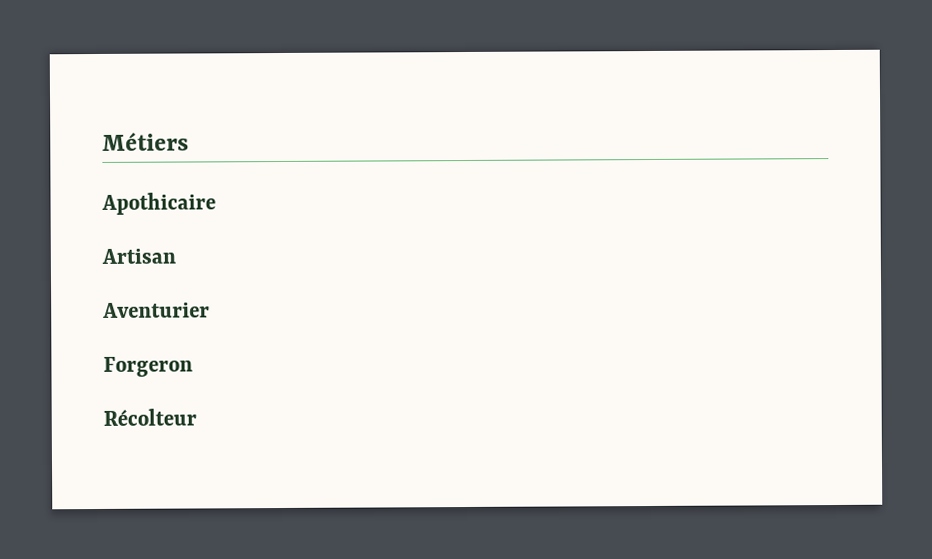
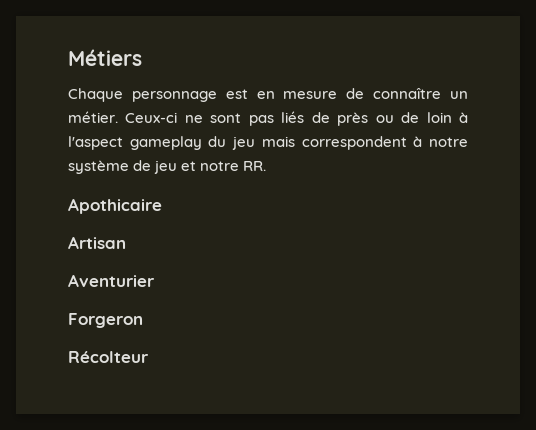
+ Chaque personnage est en mesure de connaître un métier. Ceux-ci ne sont pas liés de près ou de loin à l'aspect gameplay du jeu mais correspondent à notre système de jeu et notre RR.

